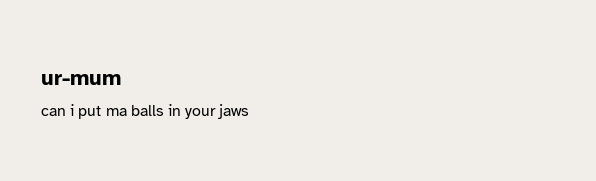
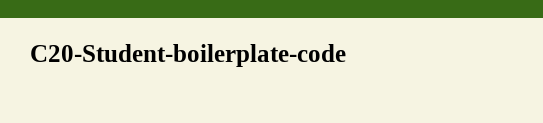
- ur-mum
- can i put ma balls in your jaws
+ C20-Student-boilerplate-code

